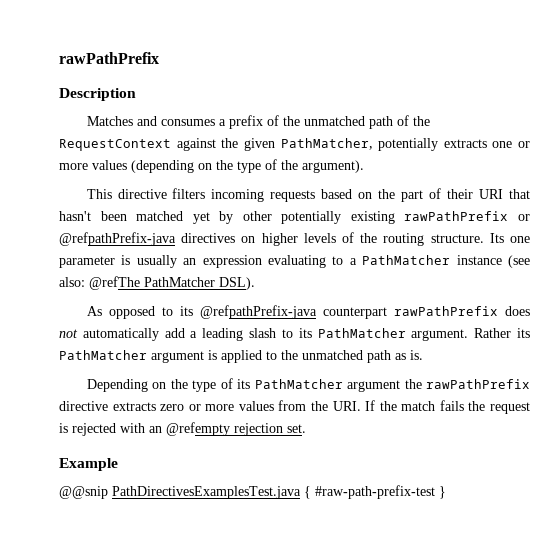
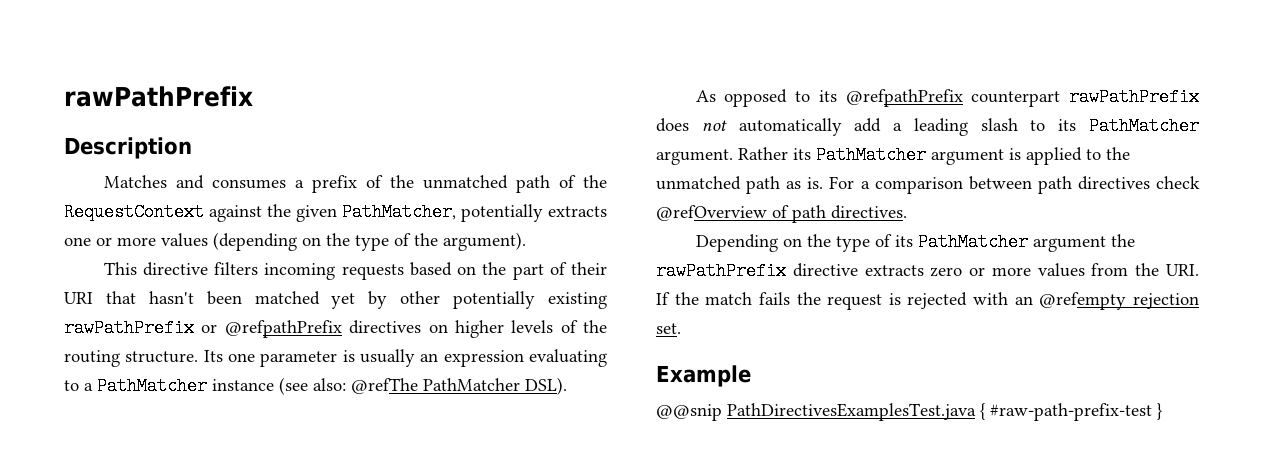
- This directive filters incoming requests based on the part of their URI that hasn't been matched yet by other potentially existing rawPathPrefix or @refpathPrefix-java directives on higher levels of the routing structure.
+ This directive filters incoming requests based on the part of their URI that hasn't been matched yet by other potentially existing rawPathPrefix or @refpathPrefix directives on higher levels of the routing structure.
- As opposed to its @refpathPrefix-java counterpart rawPathPrefix does not automatically add a leading slash to its PathMatcher argument.
+ As opposed to its @refpathPrefix counterpart rawPathPrefix does not automatically add a leading slash to its PathMatcher argument.
+ For a comparison between path directives check @refOverview of path directives.

